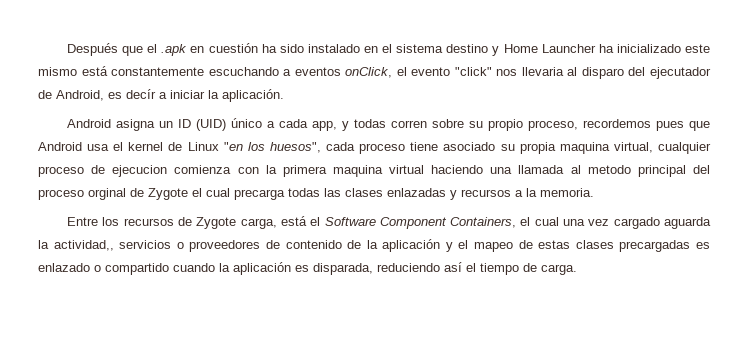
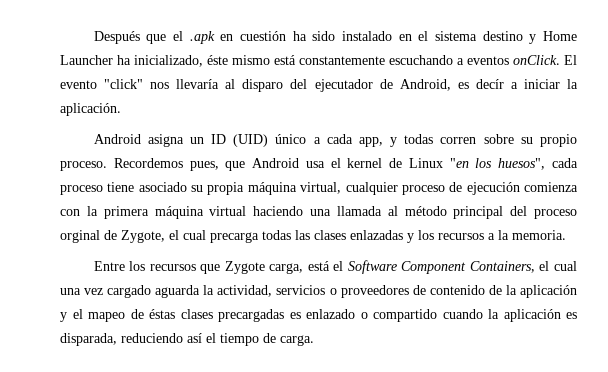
- Después que el .apk en cuestión ha sido instalado en el sistema destino y Home Launcher ha inicializado este mismo está constantemente escuchando a eventos onClick, el evento "click" nos llevaria al disparo del ejecutador de Android, es decír a iniciar la aplicación.
+ Después que el .apk en cuestión ha sido instalado en el sistema destino y Home Launcher ha inicializado, éste mismo está constantemente escuchando a eventos onClick. El evento "click" nos llevaría al disparo del ejecutador de Android, es decír a iniciar la aplicación.
- Android asigna un ID (UID) único a cada app, y todas corren sobre su propio proceso, recordemos pues que Android usa el kernel de Linux "en los huesos", cada proceso tiene asociado su propia maquina virtual, cualquier proceso de ejecucion comienza con la primera maquina virtual haciendo una llamada al metodo principal del proceso orginal de Zygote el cual precarga todas las clases enlazadas y recursos a la memoria.
+ Android asigna un ID (UID) único a cada app, y todas corren sobre su propio proceso. Recordemos pues, que Android usa el kernel de Linux "en los huesos", cada proceso tiene asociado su propia máquina virtual, cualquier proceso de ejecución comienza con la primera máquina virtual haciendo una llamada al método principal del proceso orginal de Zygote, el cual precarga todas las clases enlazadas y los recursos a la memoria.
- Entre los recursos de Zygote carga, está el Software Component Containers, el cual una vez cargado aguarda la actividad,, servicios o proveedores de contenido de la aplicación y el mapeo de estas clases precargadas es enlazado o compartido cuando la aplicación es disparada, reduciendo así el tiempo de carga.
+ Entre los recursos que Zygote carga, está el Software Component Containers, el cual una vez cargado aguarda la actividad, servicios o proveedores de contenido de la aplicación y el mapeo de éstas clases precargadas es enlazado o compartido cuando la aplicación es disparada, reduciendo así el tiempo de carga.

